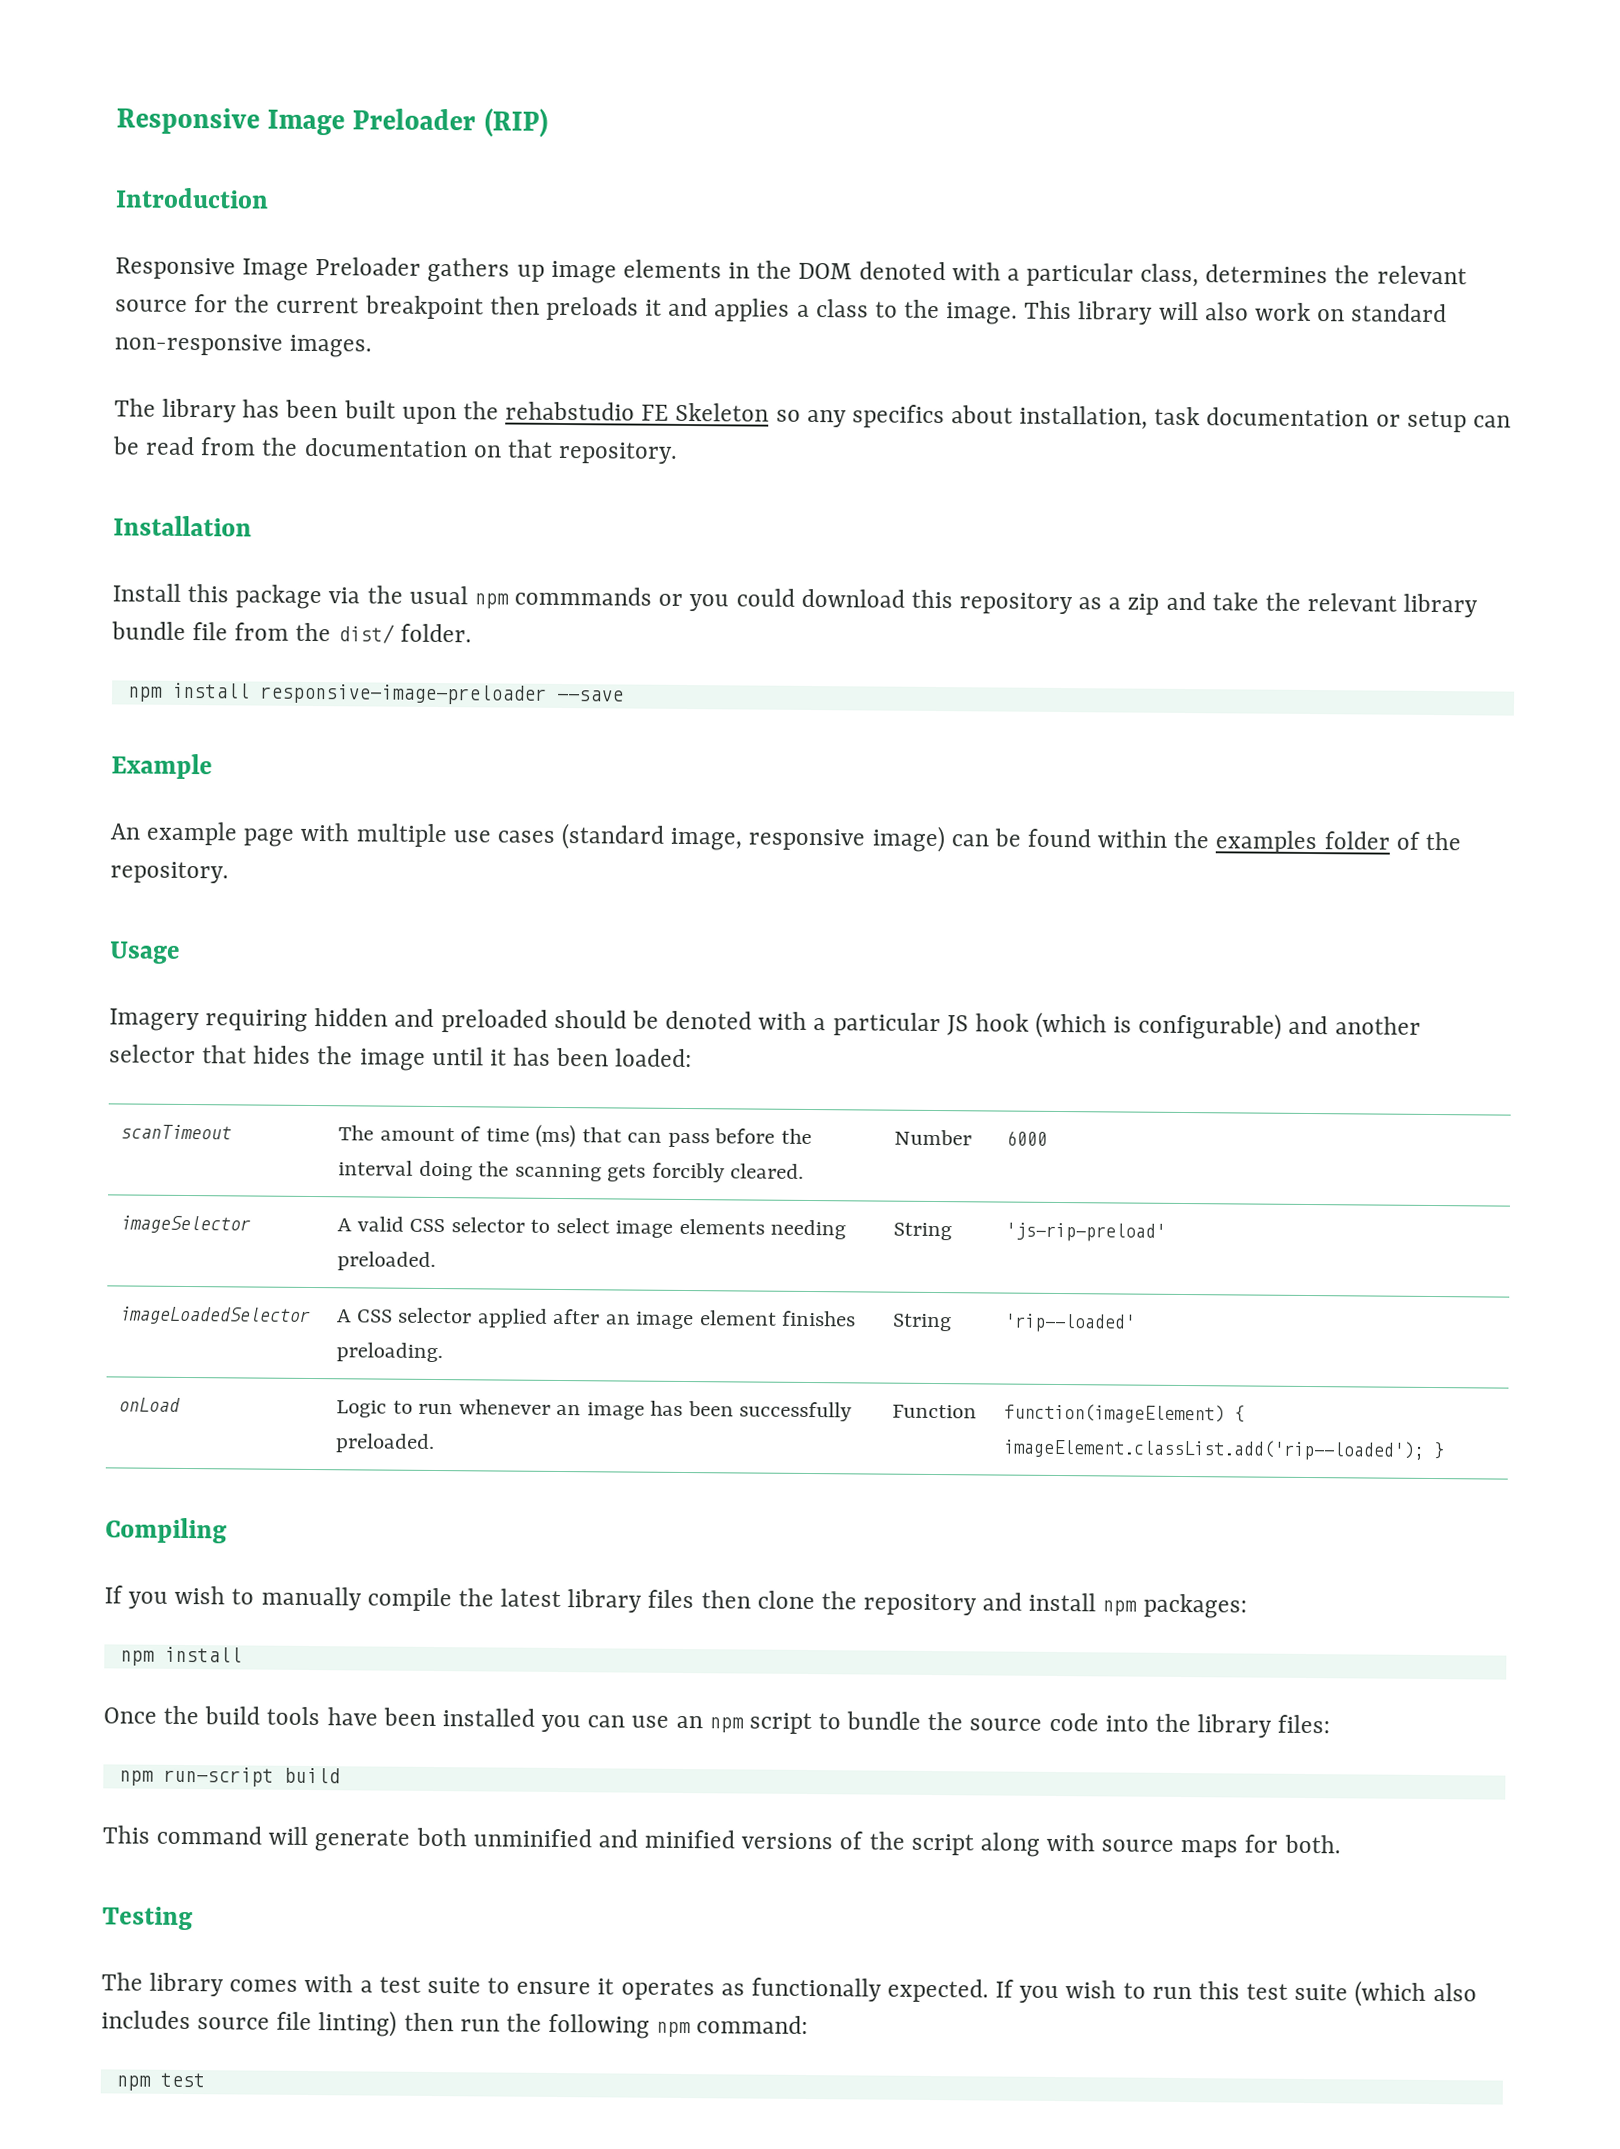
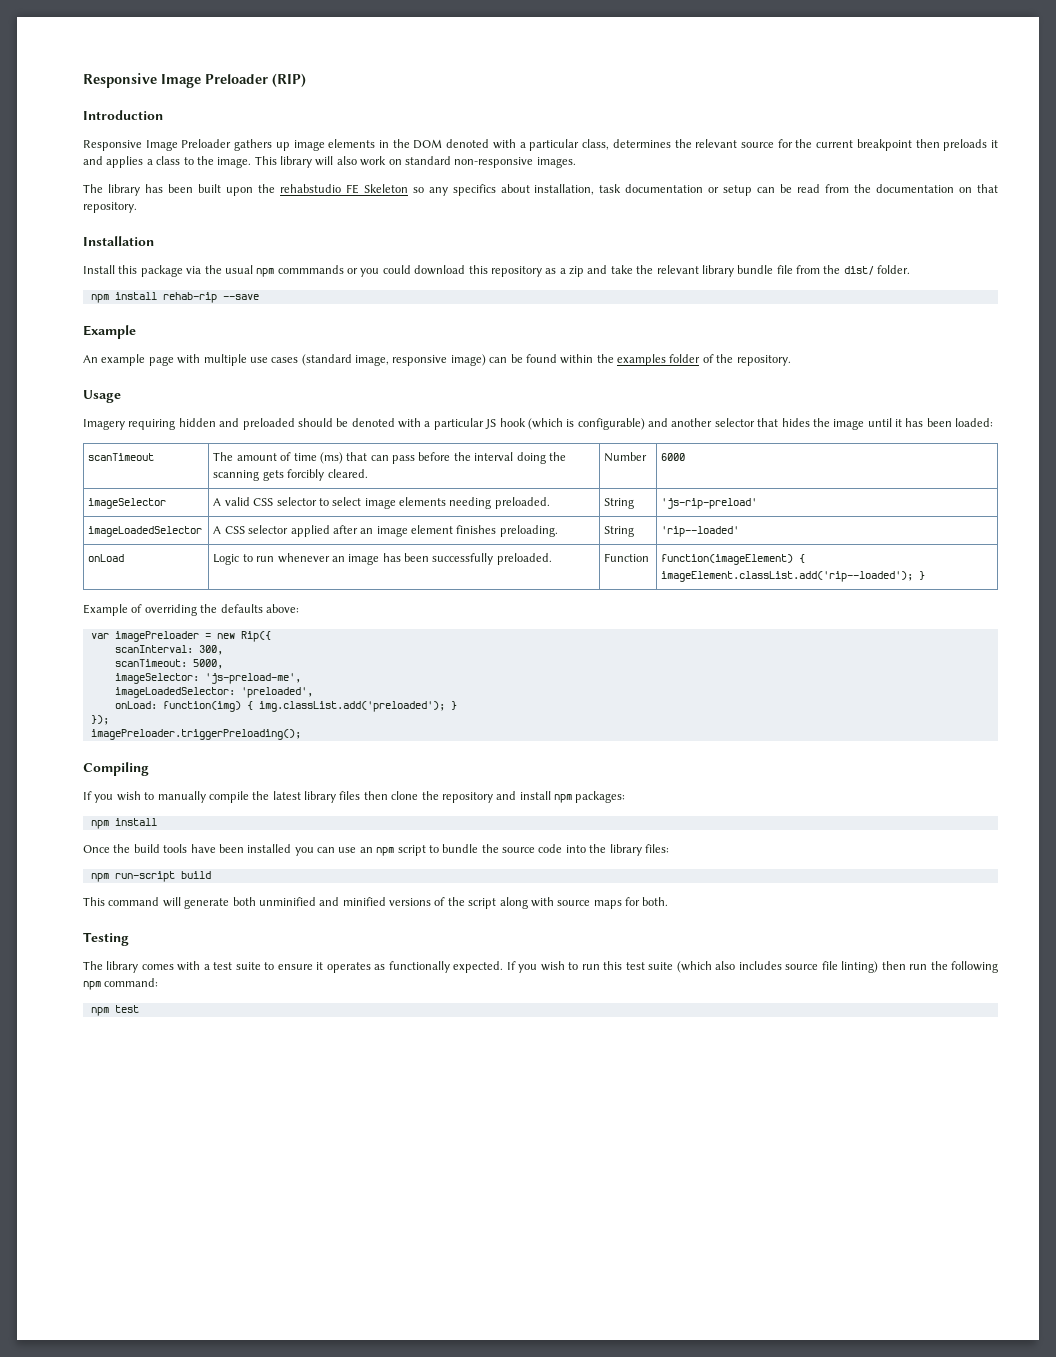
- npm install responsive-image-preloader --save
+ npm install rehab-rip --save
+ Example of overriding the defaults above:
+ var imagePreloader = new Rip({
+ scanInterval: 300,
+ scanTimeout: 5000,
+ imageSelector: 'js-preload-me',
+ imageLoadedSelector: 'preloaded',
+ onLoad: function(img) { img.classList.add('preloaded'); }
+ });
+ imagePreloader.triggerPreloading();

